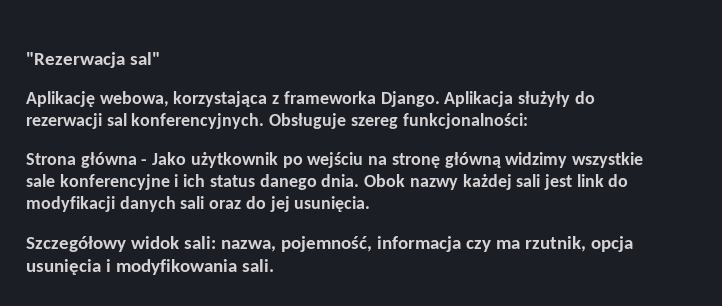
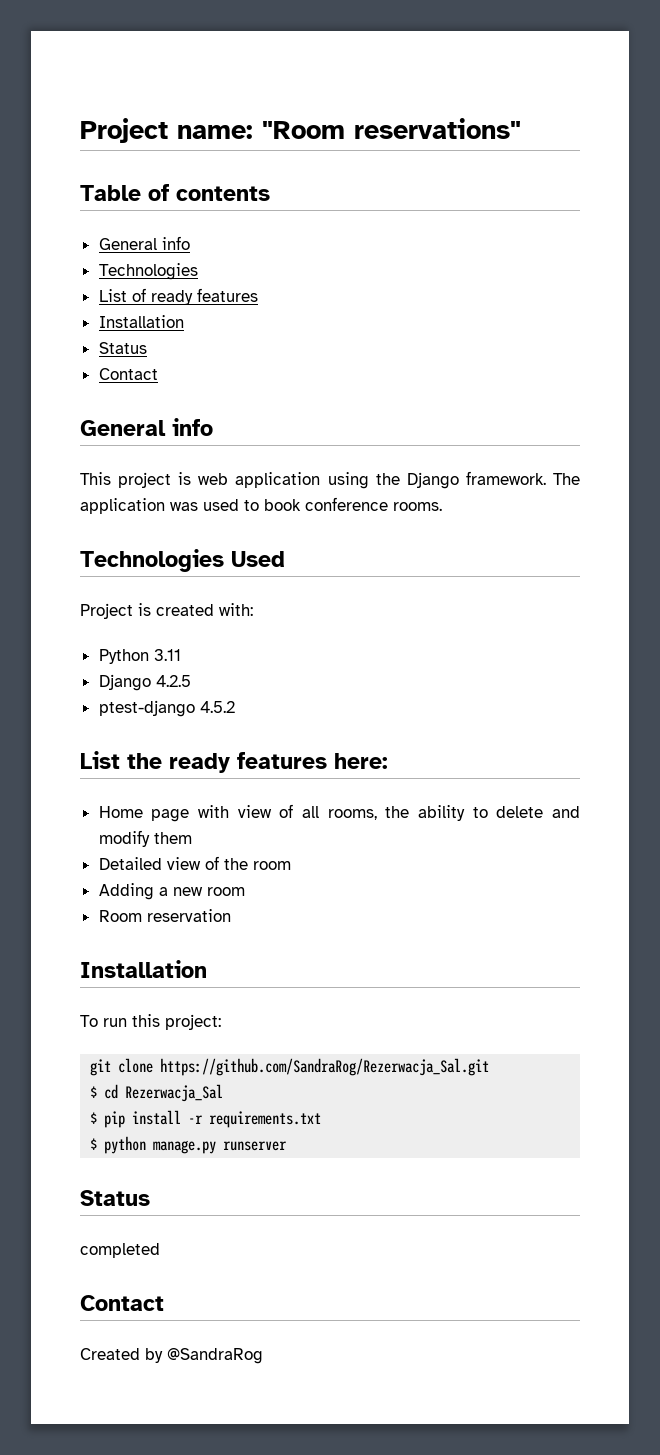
- "Rezerwacja sal"
- Aplikację webowa, korzystająca z frameworka Django. Aplikacja służyły do rezerwacji sal konferencyjnych. Obsługuje szereg funkcjonalności:
- Strona główna - Jako użytkownik po wejściu na stronę główną widzimy wszystkie sale konferencyjne i ich status danego dnia. Obok nazwy każdej sali jest link do modyfikacji danych sali oraz do jej usunięcia.
- Szczegółowy widok sali: nazwa, pojemność, informacja czy ma rzutnik, opcja usunięcia i modyfikowania sali.
+ Project name: "Room reservations"
+ Table of contents
+ General info
+ Technologies
+ List of ready features
+ Installation
+ Status
+ Contact
+ General info
+ This project is web application using the Django framework. The application was used to book conference rooms.
+ Technologies Used
+ Project is created with:
+ Python 3.11
+ Django 4.2.5
+ ptest-django 4.5.2
+ List the ready features here:
+ Home page with view of all rooms, the ability to delete and modify them
+ Detailed view of the room
+ Adding a new room
+ Room reservation
+ Installation
+ To run this project:
+ git clone https://github.com/SandraRog/Rezerwacja_Sal.git
+ $ cd Rezerwacja_Sal
+ $ pip install -r requirements.txt
+ $ python manage.py runserver
+ Status
+ completed
+ Contact
+ Created by @SandraRog

